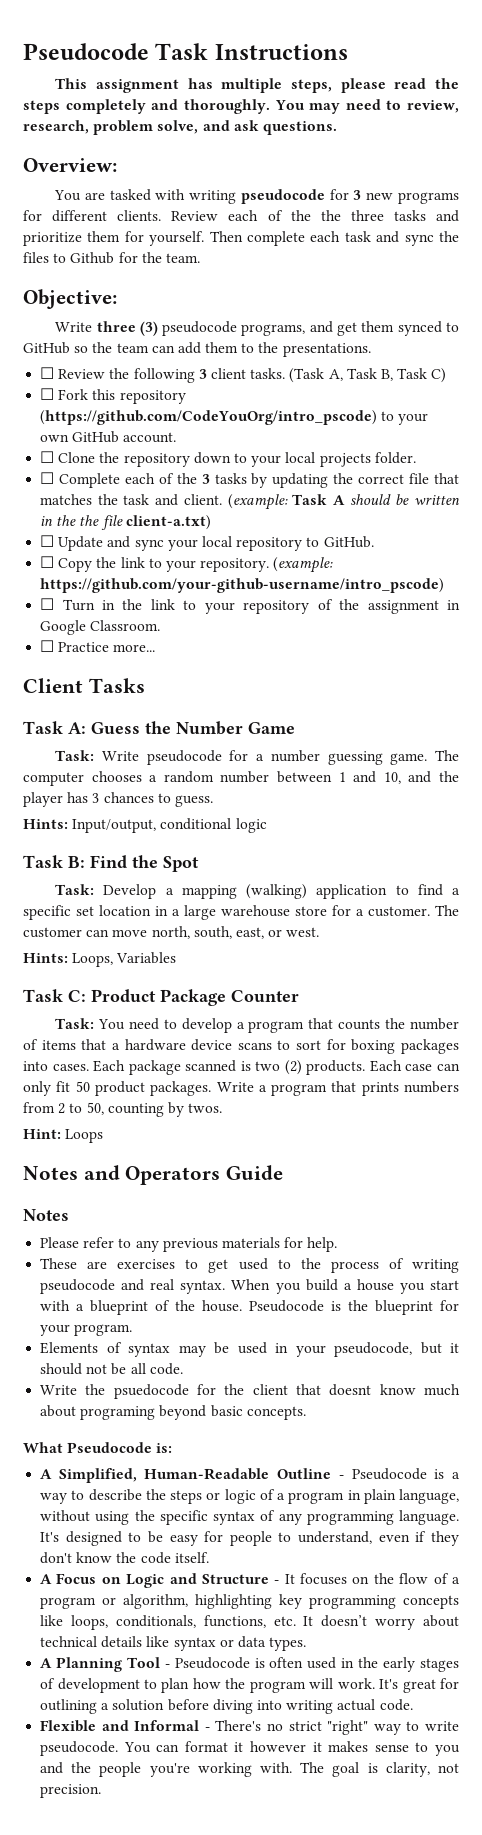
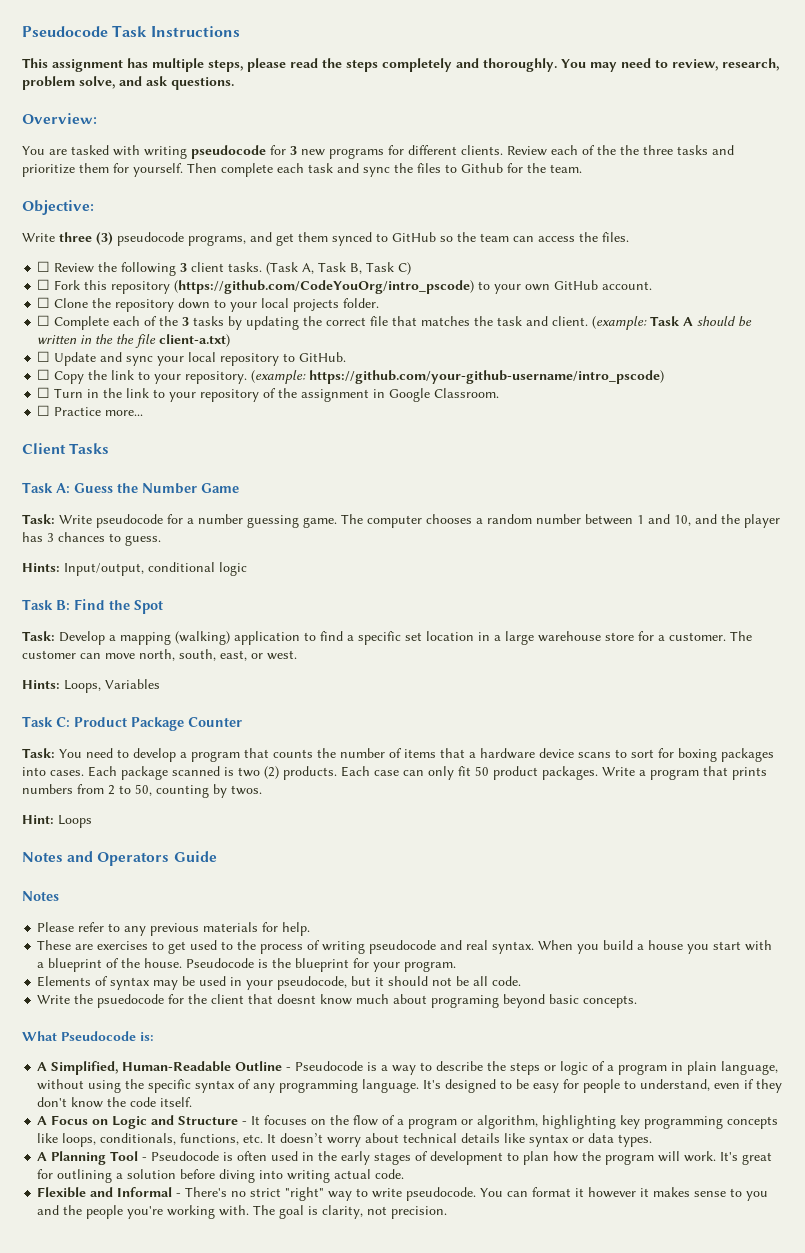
- Write three (3) pseudocode programs, and get them synced to GitHub so the team can add them to the presentations.
+ Write three (3) pseudocode programs, and get them synced to GitHub so the team can access the files.

